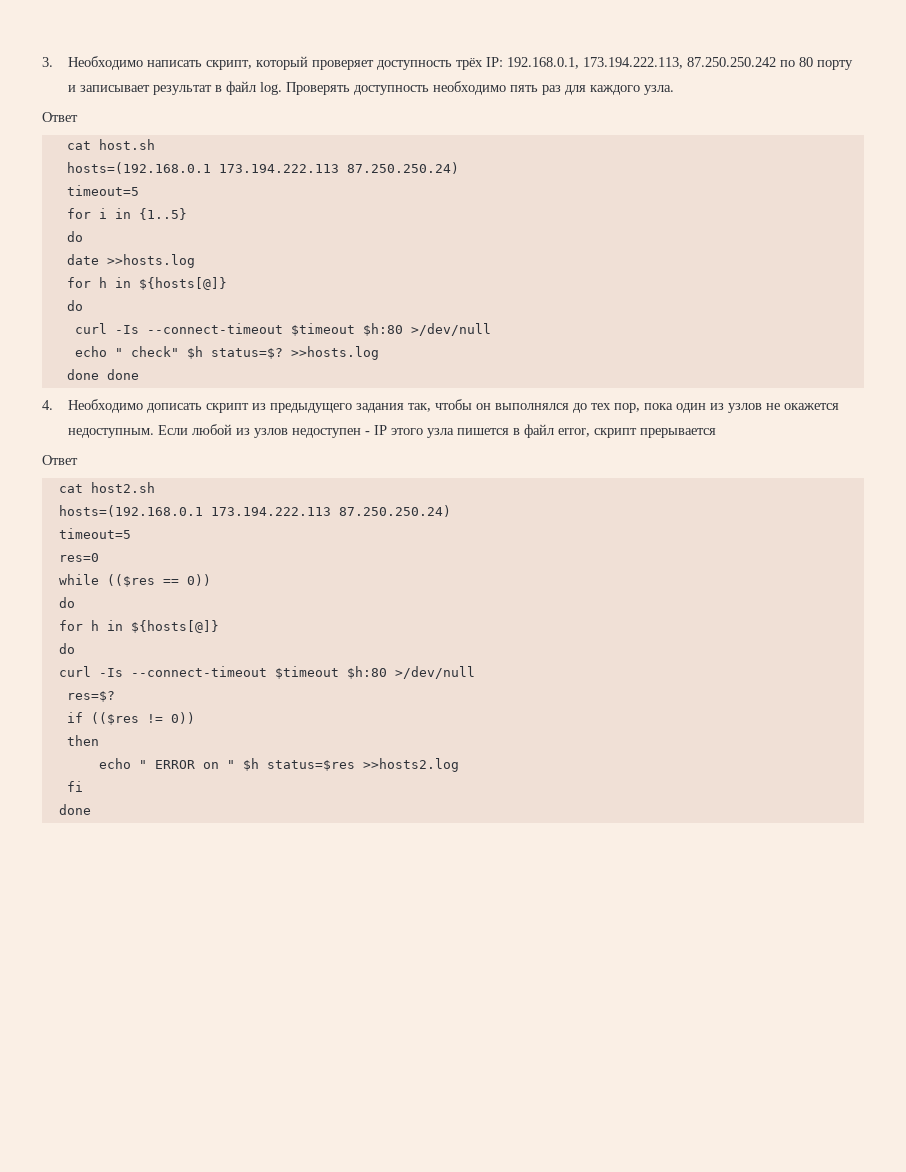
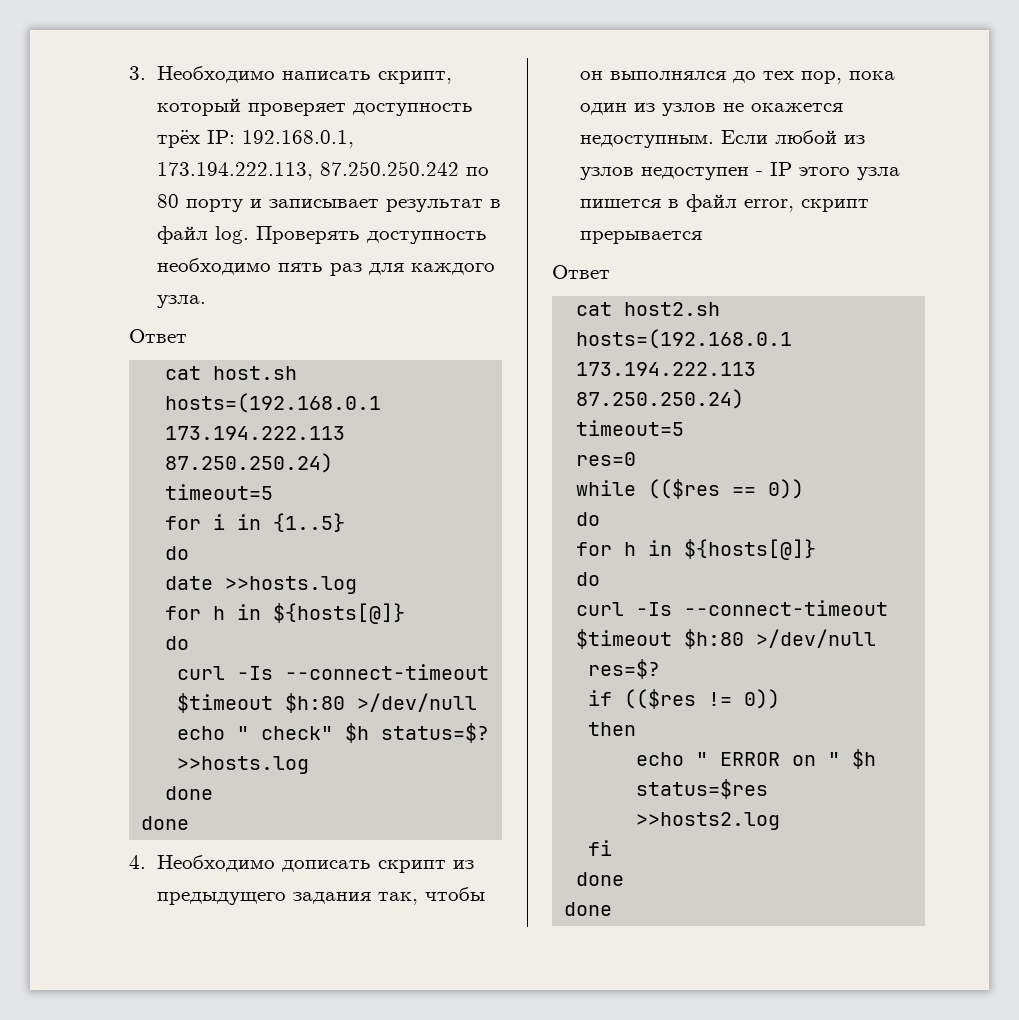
  echo " check" $h status=$? >>hosts.log
- done done
+ done
+ done
  fi
+ done

